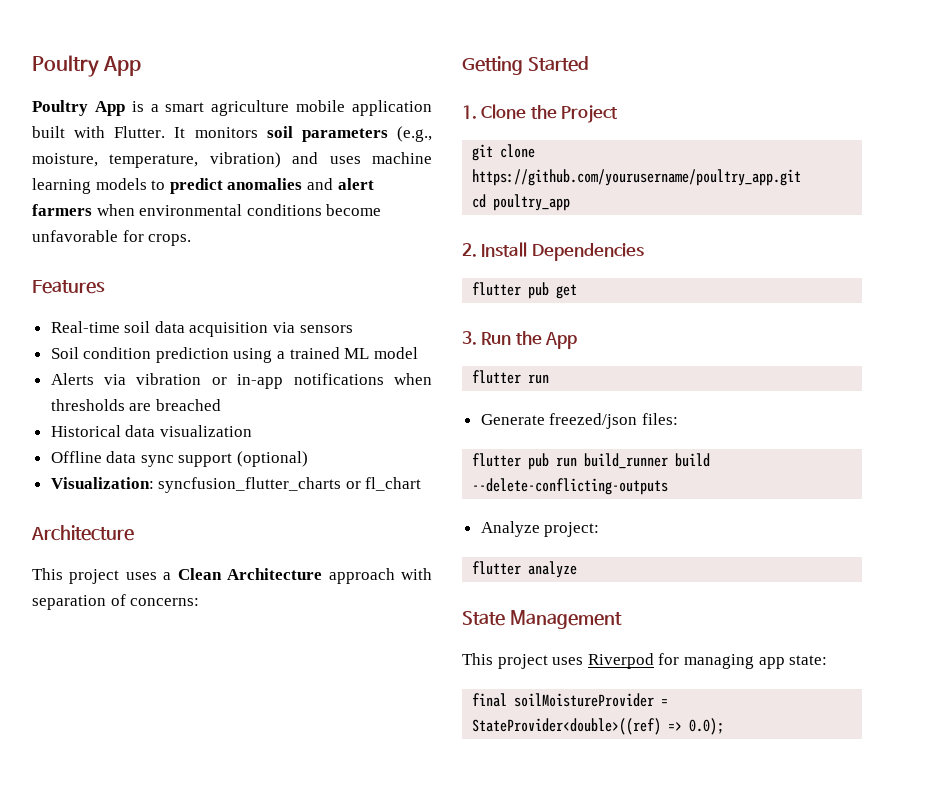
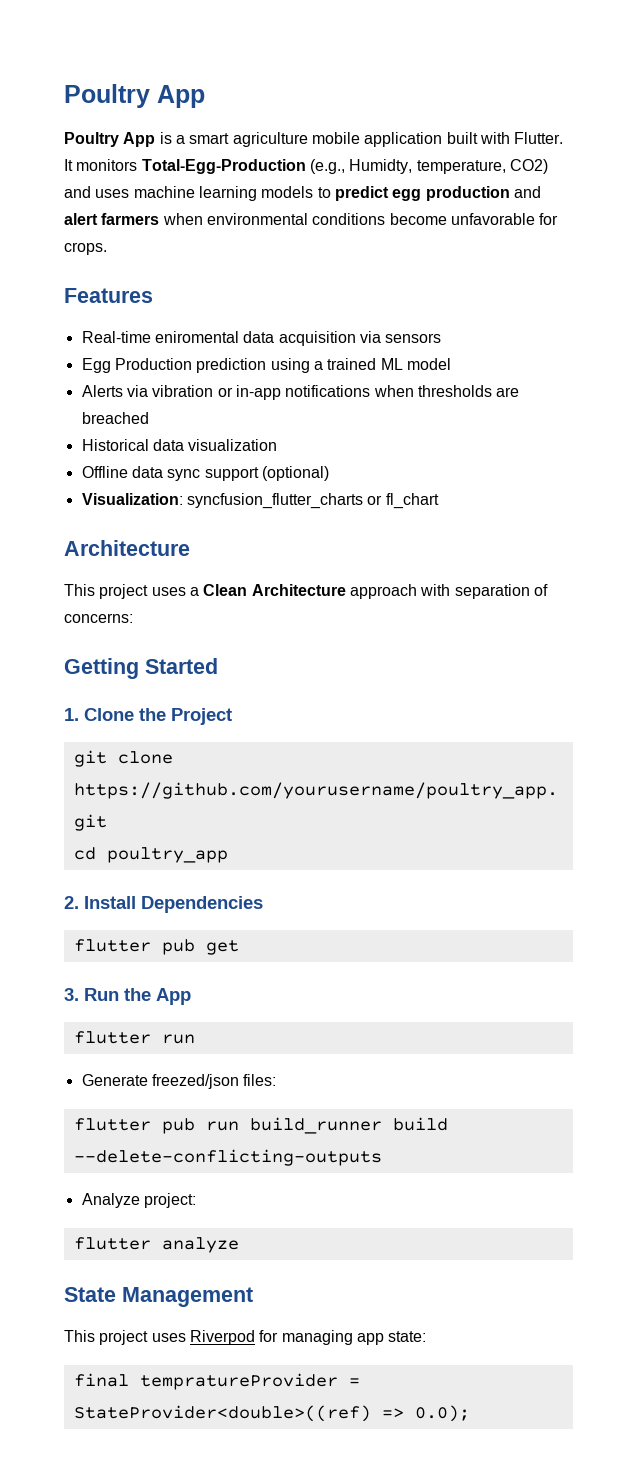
- It monitors soil parameters (e.g., moisture, temperature, vibration) and uses machine learning models to predict anomalies and alert farmers when environmental conditions become unfavorable for crops.
+ It monitors Total-Egg-Production (e.g., Humidty, temperature, CO2) and uses machine learning models to predict egg production and alert farmers when environmental conditions become unfavorable for crops.
- Real-time soil data acquisition via sensors
+ Real-time eniromental data acquisition via sensors
- Soil condition prediction using a trained ML model
+ Egg Production prediction using a trained ML model
- final soilMoistureProvider = StateProvider<double>((ref) => 0.0);
+ final tempratureProvider = StateProvider<double>((ref) => 0.0);

